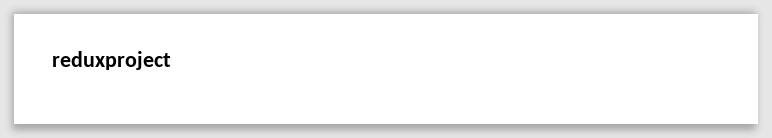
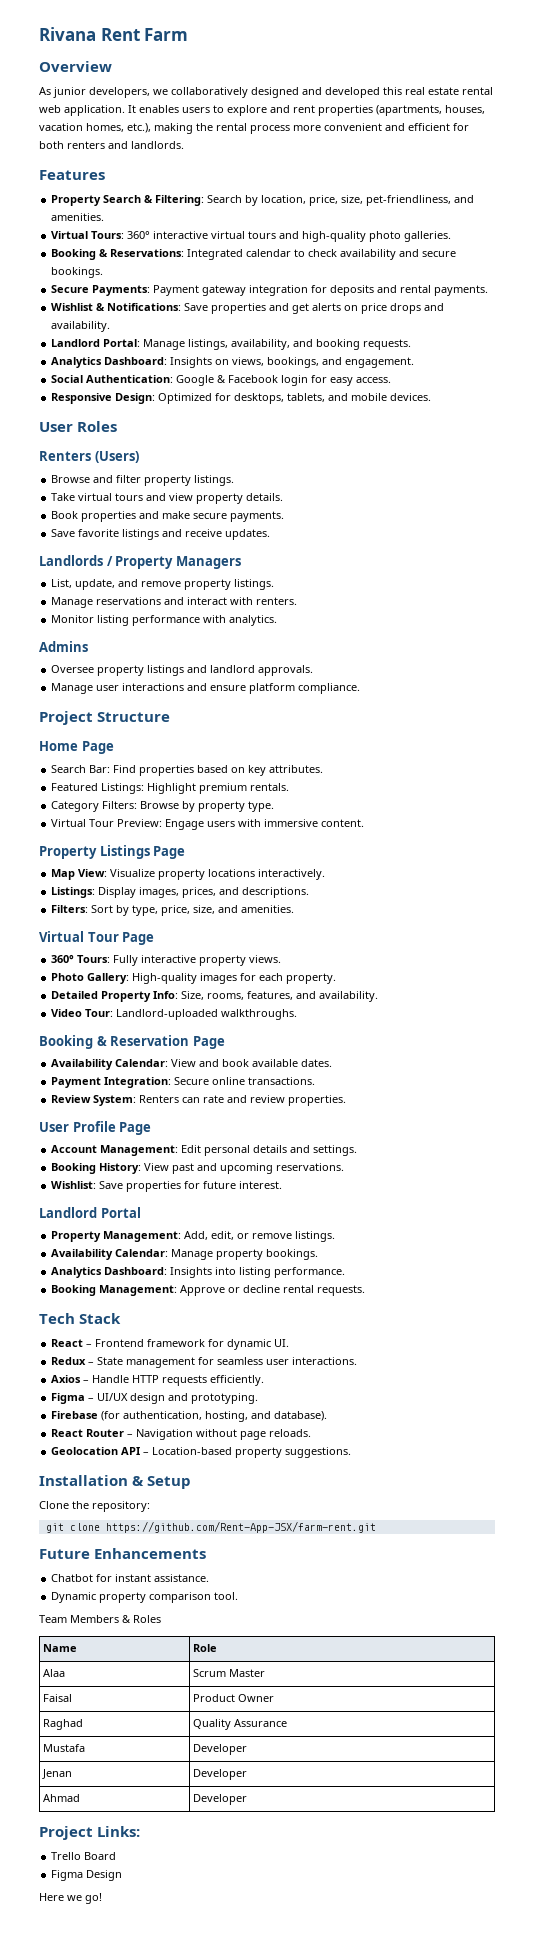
- reduxproject
+ Rivana Rent Farm
+ Overview
+ As junior developers, we collaboratively designed and developed this real estate rental web application. It enables users to explore and rent properties (apartments, houses, vacation homes, etc.), making the rental process more convenient and efficient for both renters and landlords.
+ Features
+ Property Search & Filtering: Search by location, price, size, pet-friendliness, and amenities.
+ Virtual Tours: 360° interactive virtual tours and high-quality photo galleries.
+ Booking & Reservations: Integrated calendar to check availability and secure bookings.
+ Secure Payments: Payment gateway integration for deposits and rental payments.
+ Wishlist & Notifications: Save properties and get alerts on price drops and availability.
+ Landlord Portal: Manage listings, availability, and booking requests.
+ Analytics Dashboard: Insights on views, bookings, and engagement.
+ Social Authentication: Google & Facebook login for easy access.
+ Responsive Design: Optimized for desktops, tablets, and mobile devices.
+ User Roles
+ Renters (Users)
+ Browse and filter property listings.
+ Take virtual tours and view property details.
+ Book properties and make secure payments.
+ Save favorite listings and receive updates.
+ Landlords / Property Managers
+ List, update, and remove property listings.
+ Manage reservations and interact with renters.
+ Monitor listing performance with analytics.
+ Admins
+ Oversee property listings and landlord approvals.
+ Manage user interactions and ensure platform compliance.
+ Project Structure
+ Home Page
+ Search Bar: Find properties based on key attributes.
+ Featured Listings: Highlight premium rentals.
+ Category Filters: Browse by property type.
+ Virtual Tour Preview: Engage users with immersive content.
+ Property Listings Page
+ Map View: Visualize property locations interactively.
+ Listings: Display images, prices, and descriptions.
+ Filters: Sort by type, price, size, and amenities.
+ Virtual Tour Page
+ 360° Tours: Fully interactive property views.
+ Photo Gallery: High-quality images for each property.
+ Detailed Property Info: Size, rooms, features, and availability.
+ Video Tour: Landlord-uploaded walkthroughs.
+ Booking & Reservation Page
+ Availability Calendar: View and book available dates.
+ Payment Integration: Secure online transactions.
+ Review System: Renters can rate and review properties.
+ User Profile Page
+ Account Management: Edit personal details and settings.
+ Booking History: View past and upcoming reservations.
+ Wishlist: Save properties for future interest.
+ Landlord Portal
+ Property Management: Add, edit, or remove listings.
+ Availability Calendar: Manage property bookings.
+ Analytics Dashboard: Insights into listing performance.
+ Booking Management: Approve or decline rental requests.
+ Tech Stack
+ React – Frontend framework for dynamic UI.
+ Redux – State management for seamless user interactions.
+ Axios – Handle HTTP requests efficiently.
+ Figma – UI/UX design and prototyping.
+ Firebase (for authentication, hosting, and database).
+ React Router – Navigation without page reloads.
+ Geolocation API – Location-based property suggestions.
+ Installation & Setup
+ Clone the repository:
+ git clone https://github.com/Rent-App-JSX/farm-rent.git
+ Future Enhancements
+ Chatbot for instant assistance.
+ Dynamic property comparison tool.
+ Team Members & Roles
+ Name | Role
+ Alaa | Scrum Master
+ Faisal | Product Owner
+ Raghad | Quality Assurance
+ Mustafa | Developer
+ Jenan | Developer
+ Ahmad | Developer
+ Project Links:
+ Trello Board
+ Figma Design
+ Here we go!

